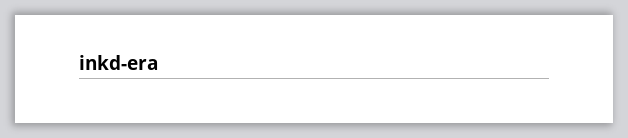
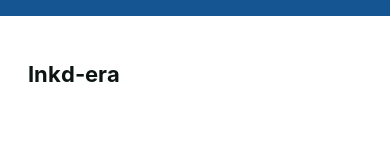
- inkd-era
+ Inkd-era

